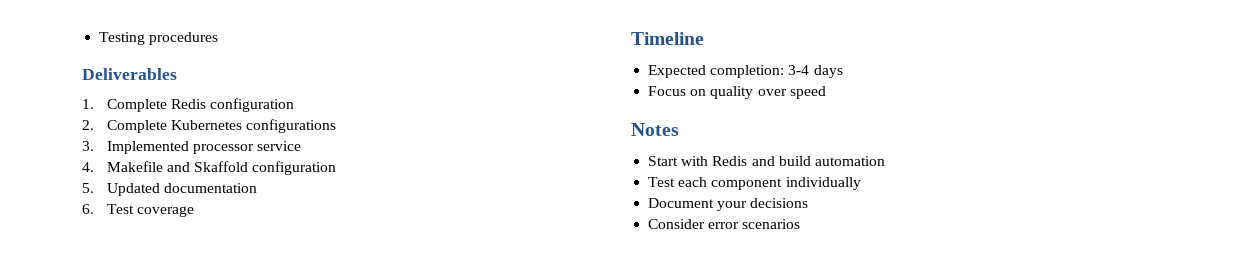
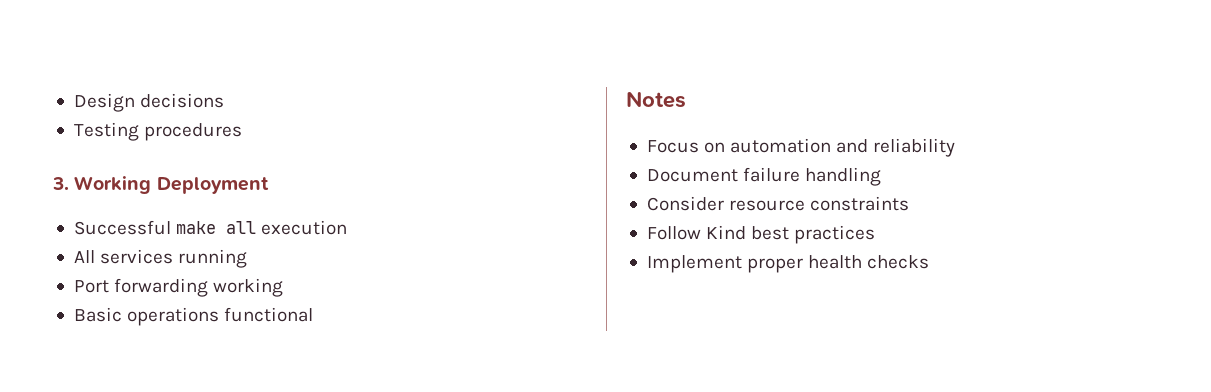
+ Design decisions
- Deliverables
- 1. Complete Redis configuration
- 2. Complete Kubernetes configurations
- 3. Implemented processor service
- 4. Makefile and Skaffold configuration
- 5. Updated documentation
- 6. Test coverage
- Timeline
- Expected completion: 3-4 days
- Focus on quality over speed
+ 3. Working Deployment
+ Successful make all execution
+ All services running
+ Port forwarding working
+ Basic operations functional
  Notes
- Start with Redis and build automation
- Test each component individually
+ Focus on automation and reliability
- Document your decisions
+ Document failure handling
- Consider error scenarios
+ Consider resource constraints
+ Follow Kind best practices
+ Implement proper health checks

